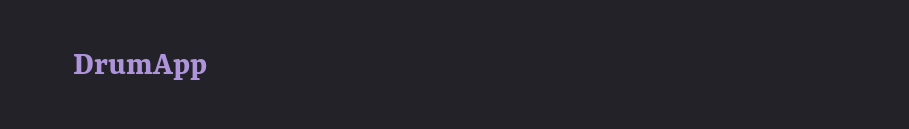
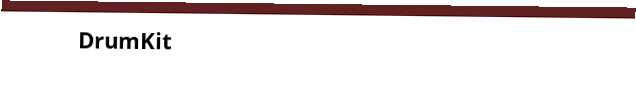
- DrumApp
+ DrumKit

